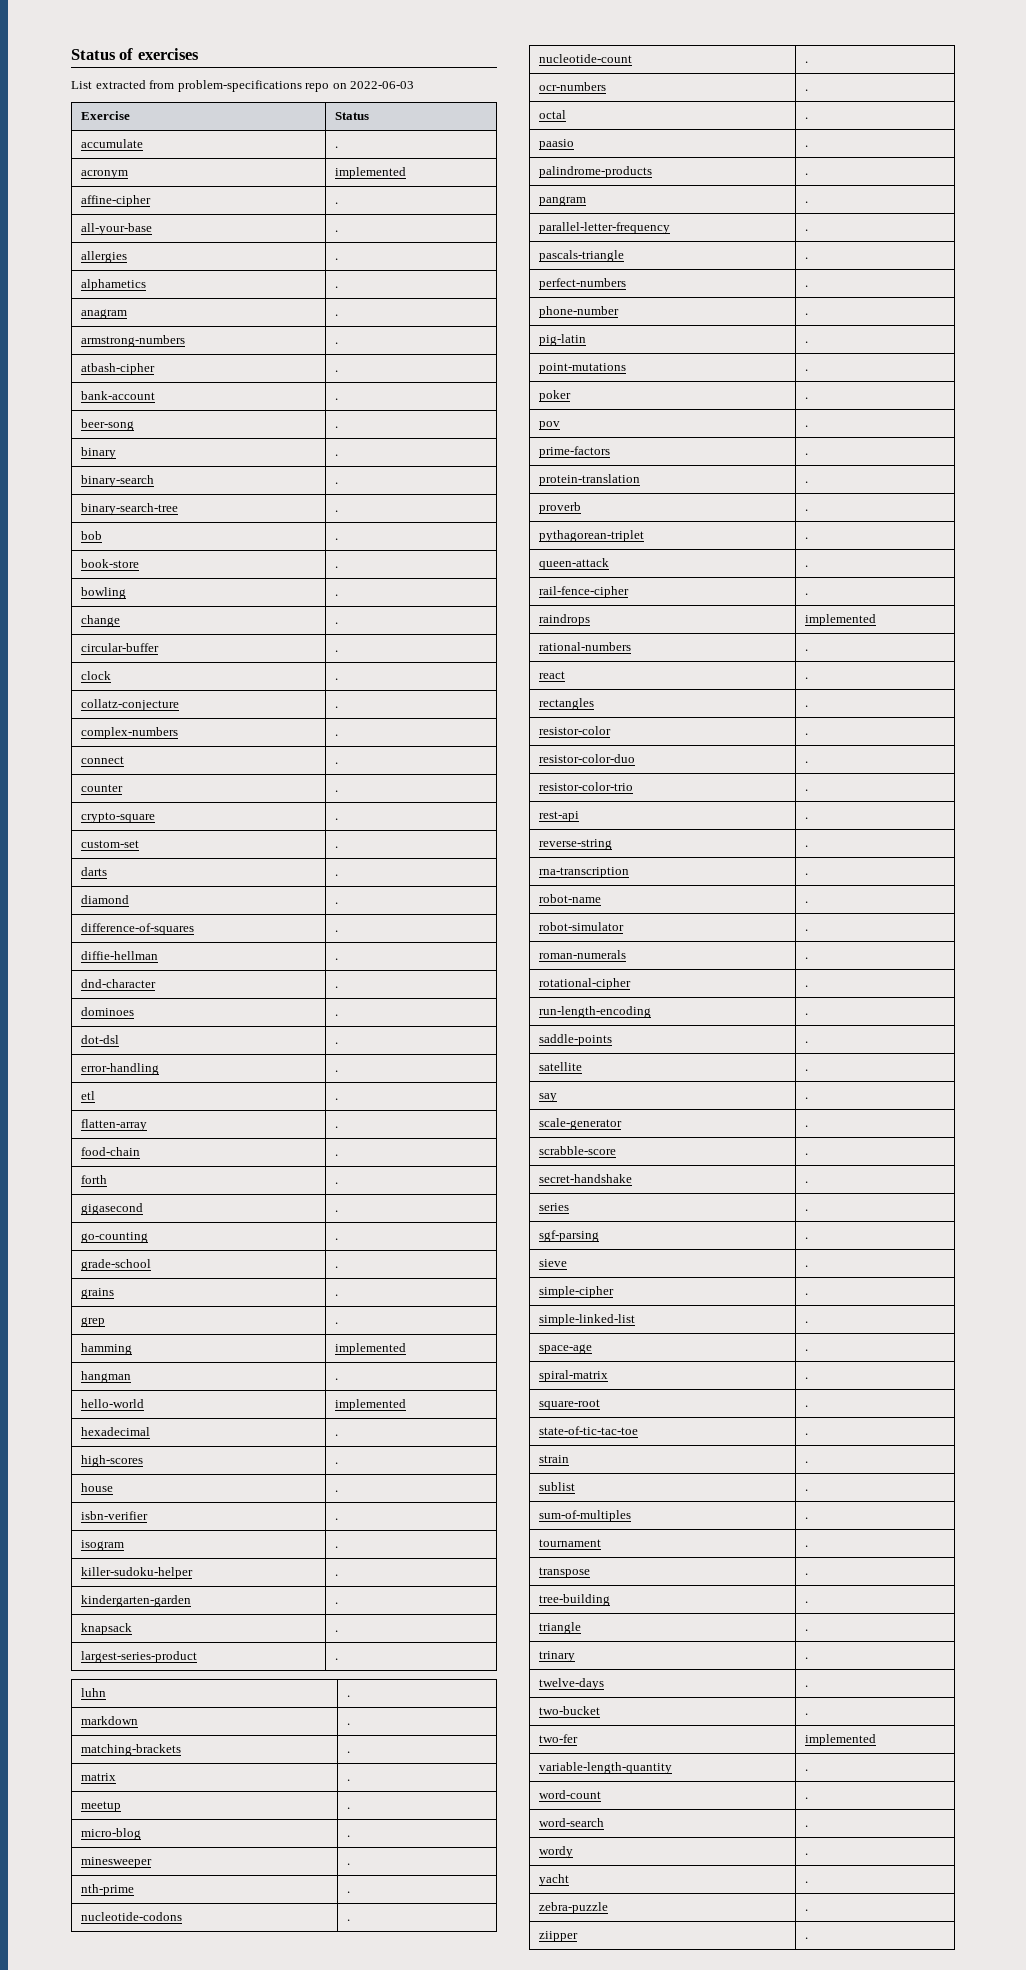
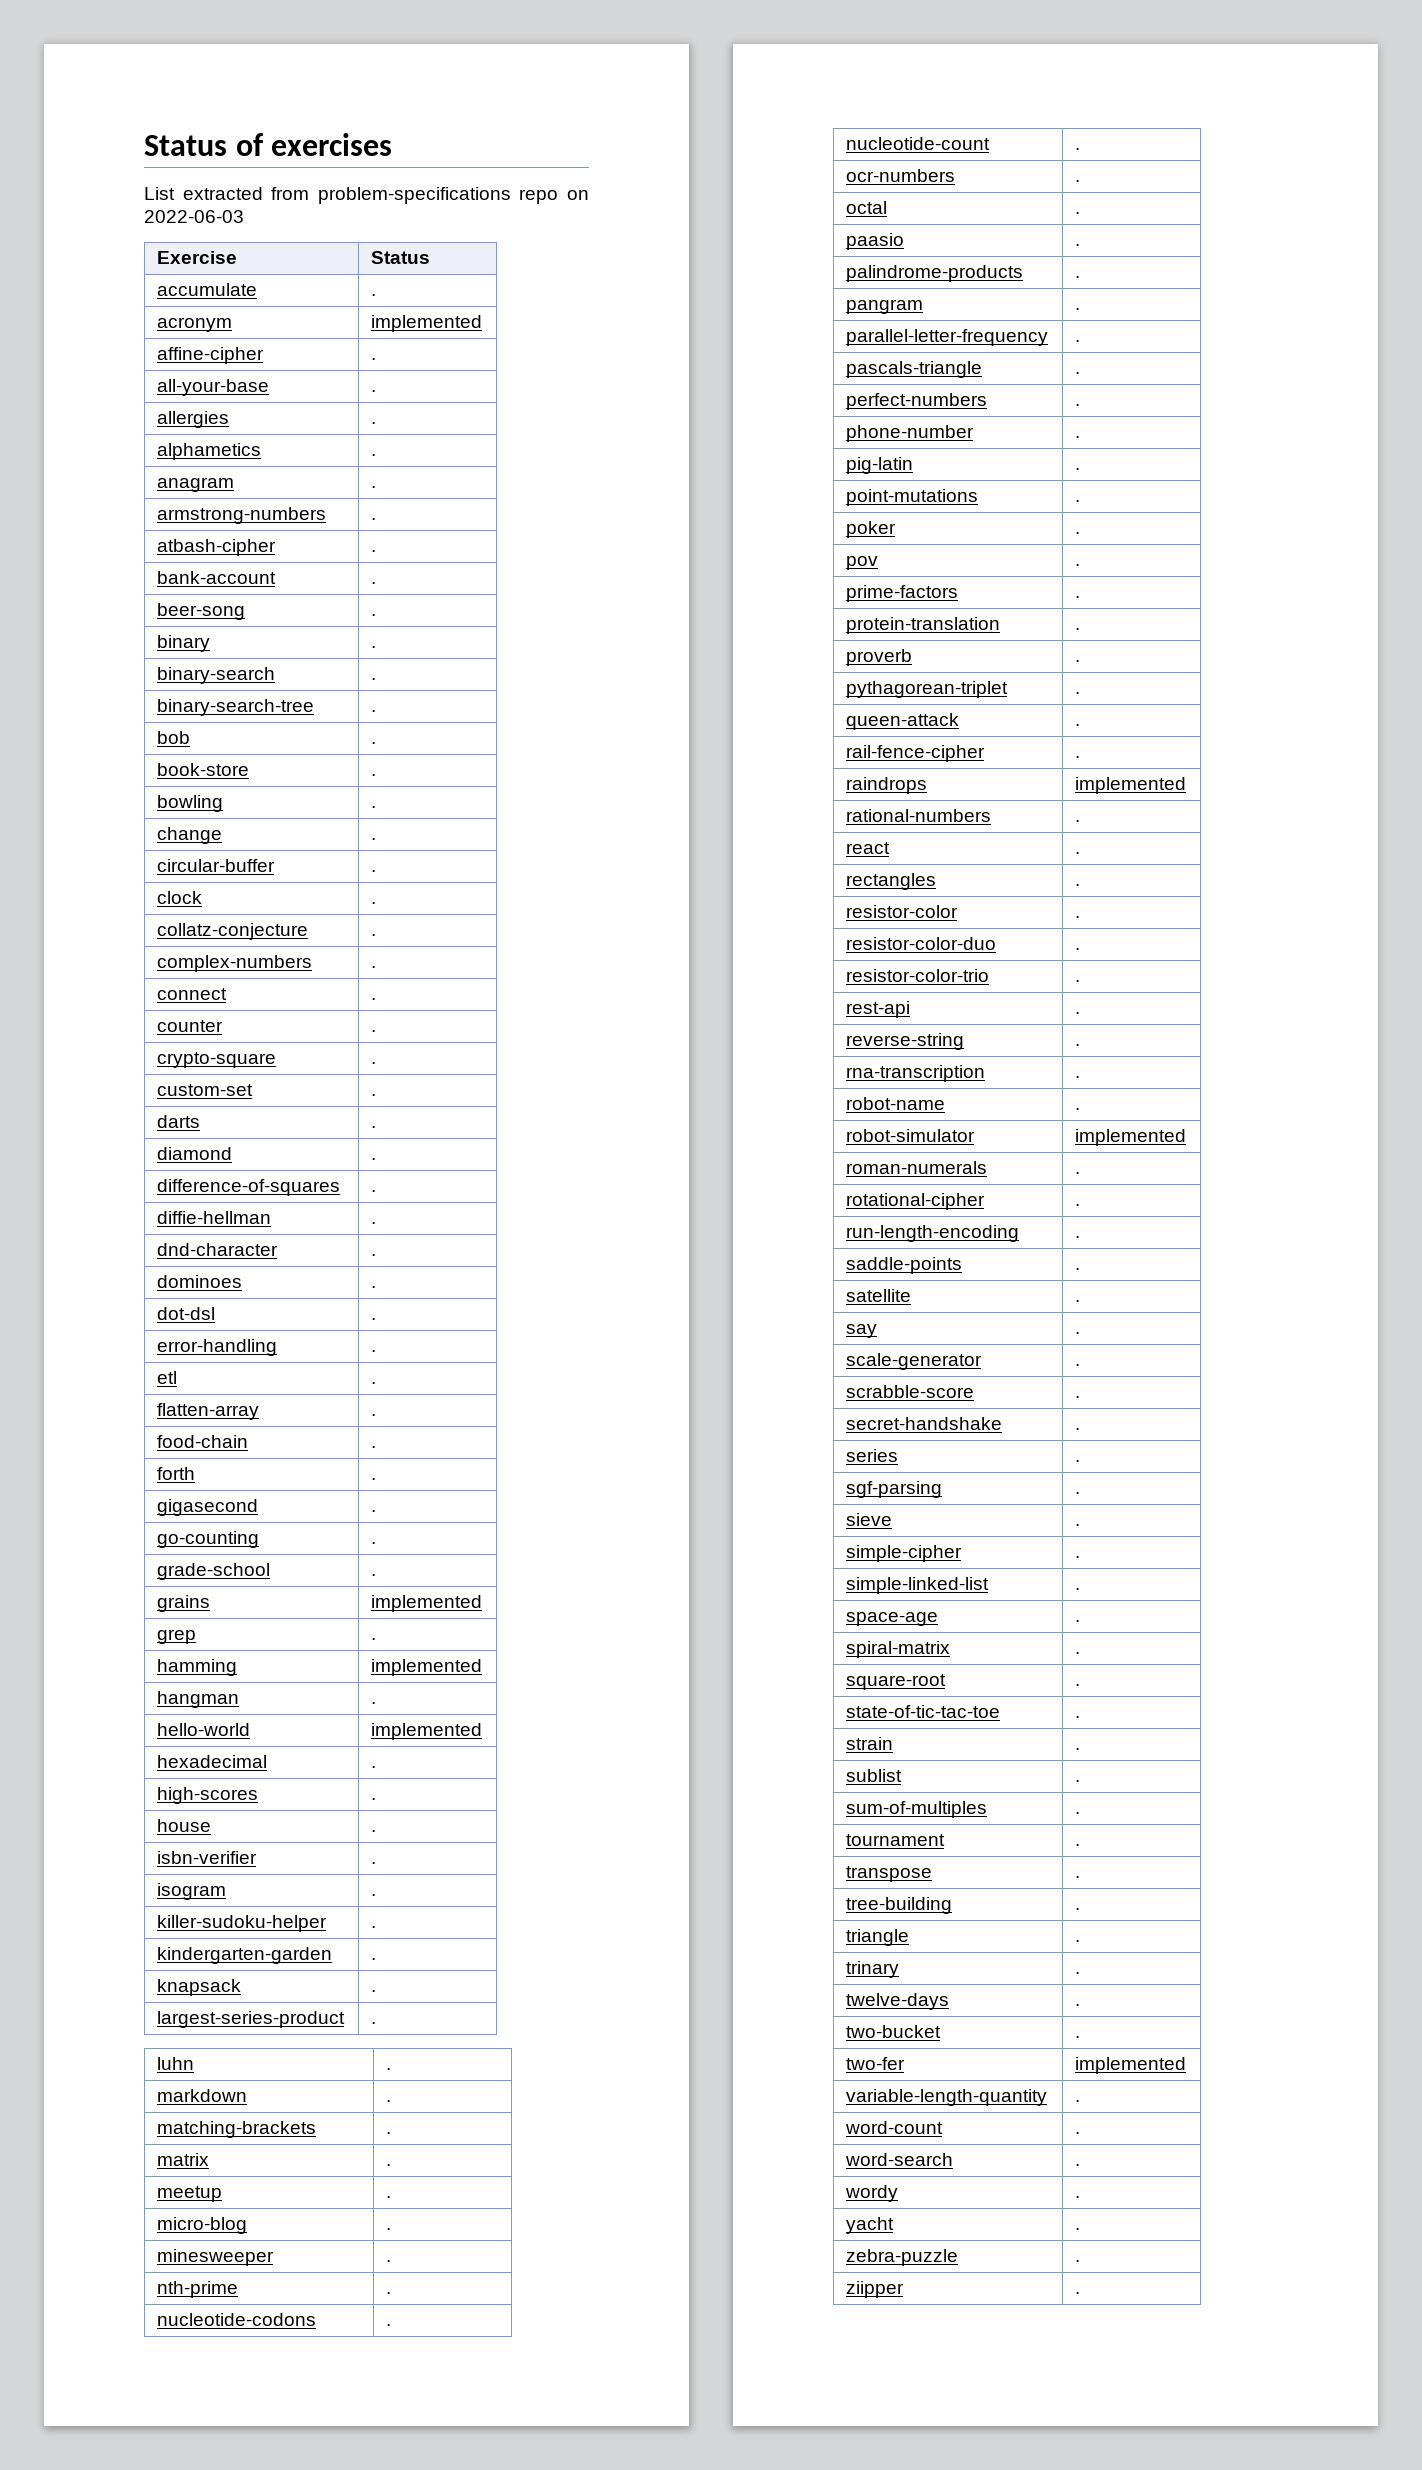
- grains | .
+ grains | implemented
- robot-simulator | .
+ robot-simulator | implemented

